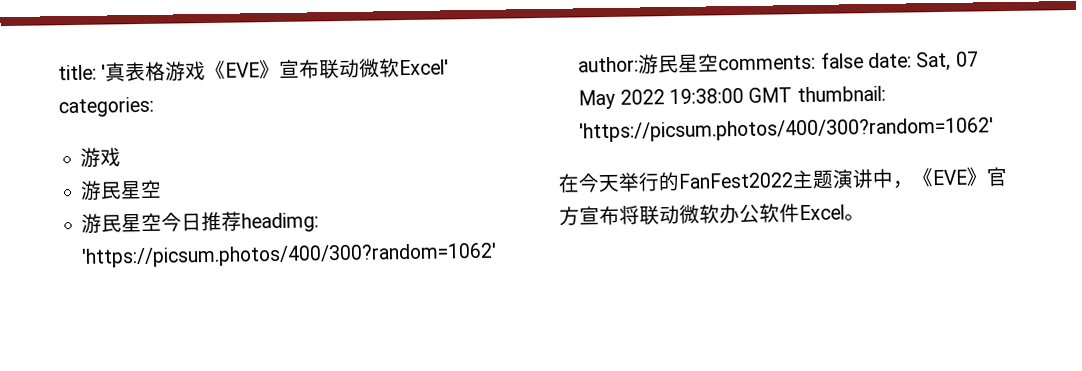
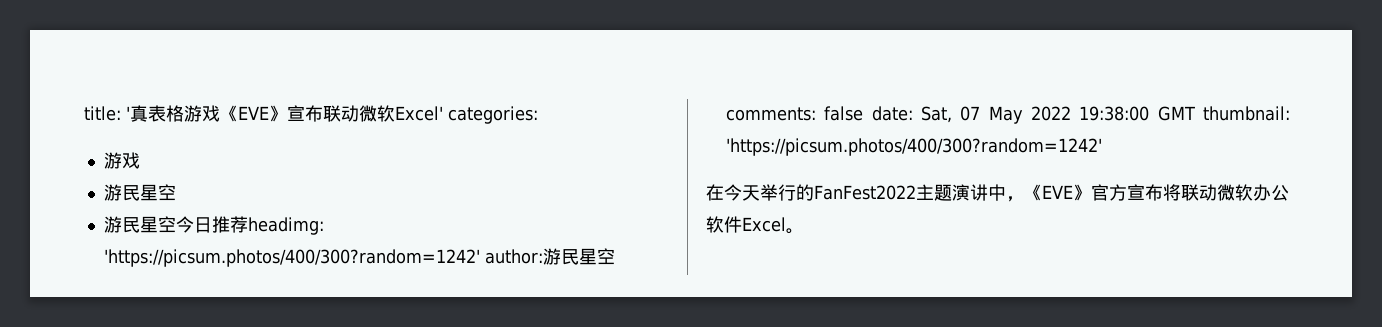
- 游民星空今日推荐headimg: 'https://picsum.photos/400/300?random=1062' author:游民星空comments: false date: Sat, 07 May 2022 19:38:00 GMT thumbnail: 'https://picsum.photos/400/300?random=1062'
+ 游民星空今日推荐headimg: 'https://picsum.photos/400/300?random=1242' author:游民星空comments: false date: Sat, 07 May 2022 19:38:00 GMT thumbnail: 'https://picsum.photos/400/300?random=1242'

